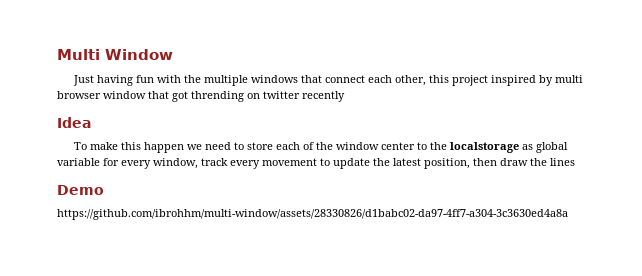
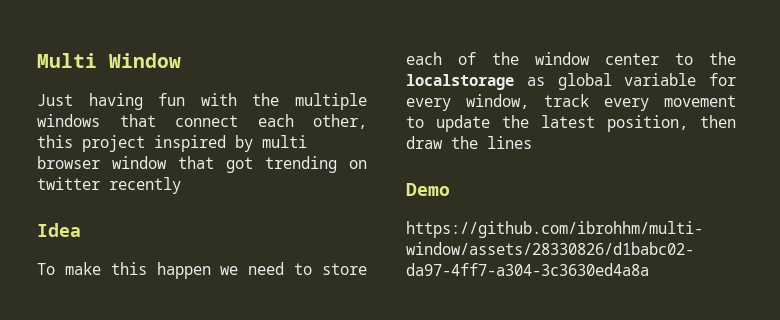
- Just having fun with the multiple windows that connect each other, this project inspired by multi browser window that got thrending on twitter recently
+ Just having fun with the multiple windows that connect each other, this project inspired by multi browser window that got trending on twitter recently

